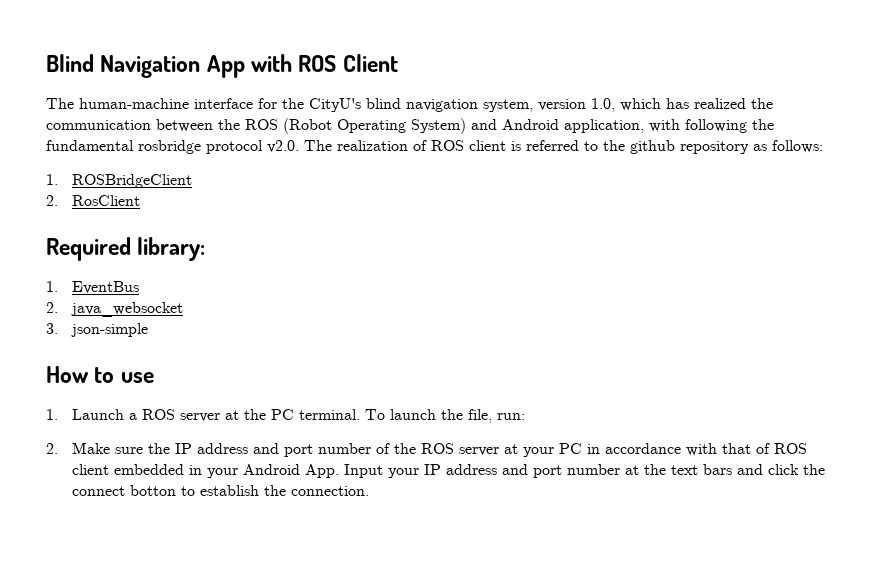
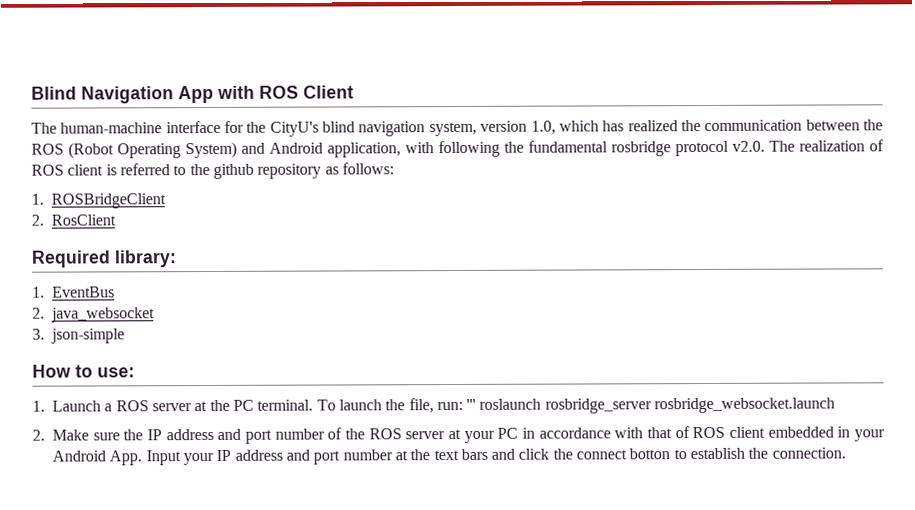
- How to use
+ How to use:
- To launch the file, run:
+ To launch the file, run: ''' roslaunch rosbridge_server rosbridge_websocket.launch

